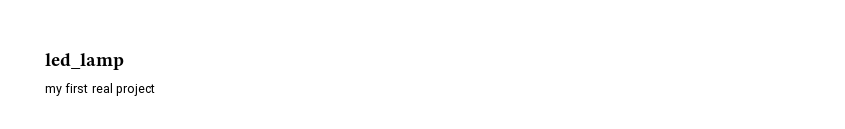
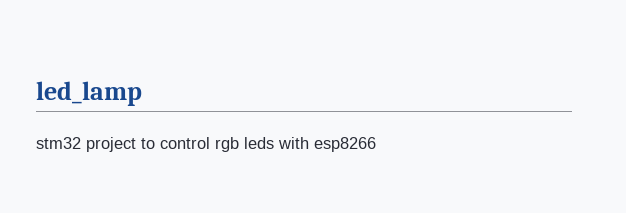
- my first real project
+ stm32 project to control rgb leds with esp8266

